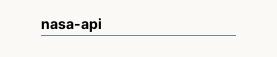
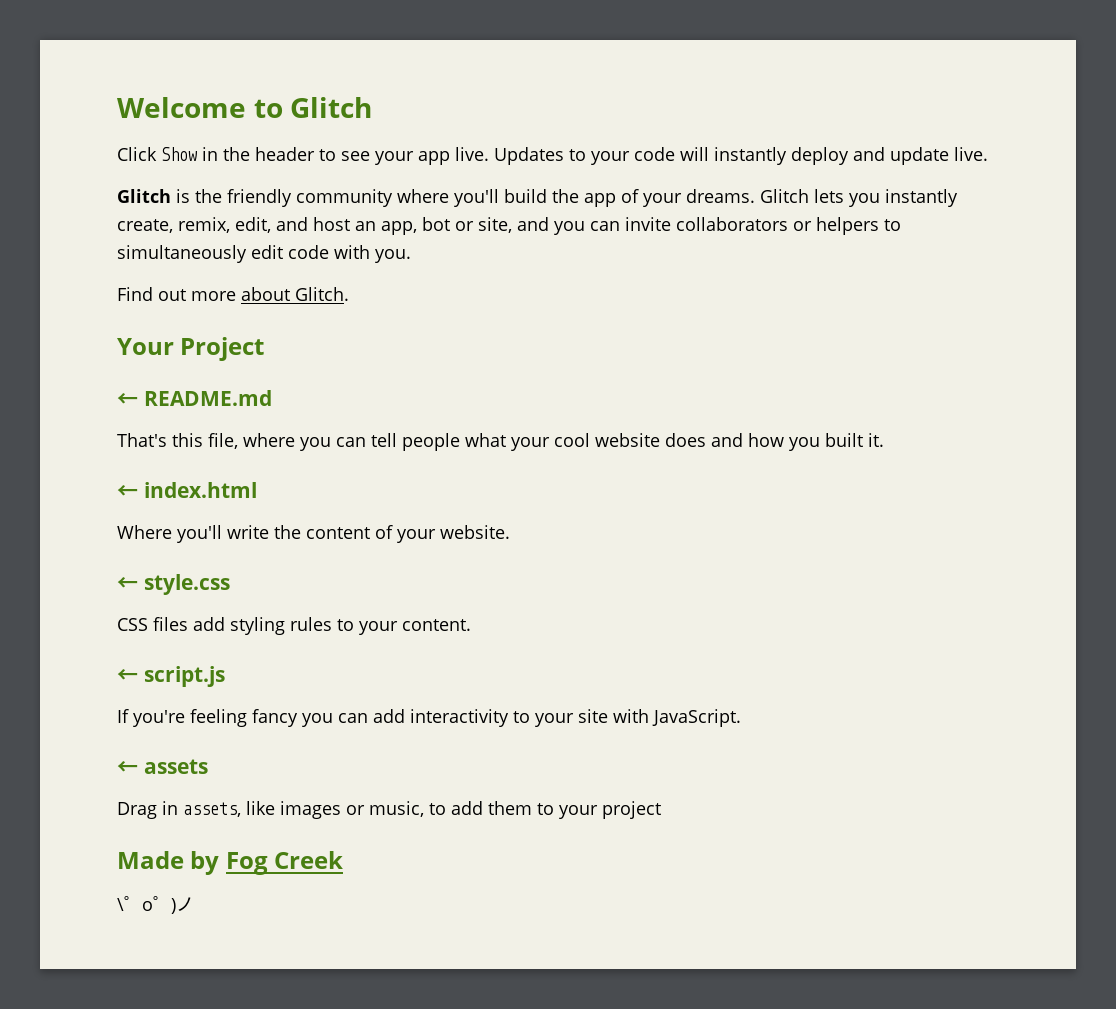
- nasa-api
+ Welcome to Glitch
+ Click Show in the header to see your app live. Updates to your code will instantly deploy and update live.
+ Glitch is the friendly community where you'll build the app of your dreams. Glitch lets you instantly create, remix, edit, and host an app, bot or site, and you can invite collaborators or helpers to simultaneously edit code with you.
+ Find out more about Glitch.
+ Your Project
+ ← README.md
+ That's this file, where you can tell people what your cool website does and how you built it.
+ ← index.html
+ Where you'll write the content of your website.
+ ← style.css
+ CSS files add styling rules to your content.
+ ← script.js
+ If you're feeling fancy you can add interactivity to your site with JavaScript.
+ ← assets
+ Drag in assets, like images or music, to add them to your project
+ Made by Fog Creek
+ \゜o゜)ノ

